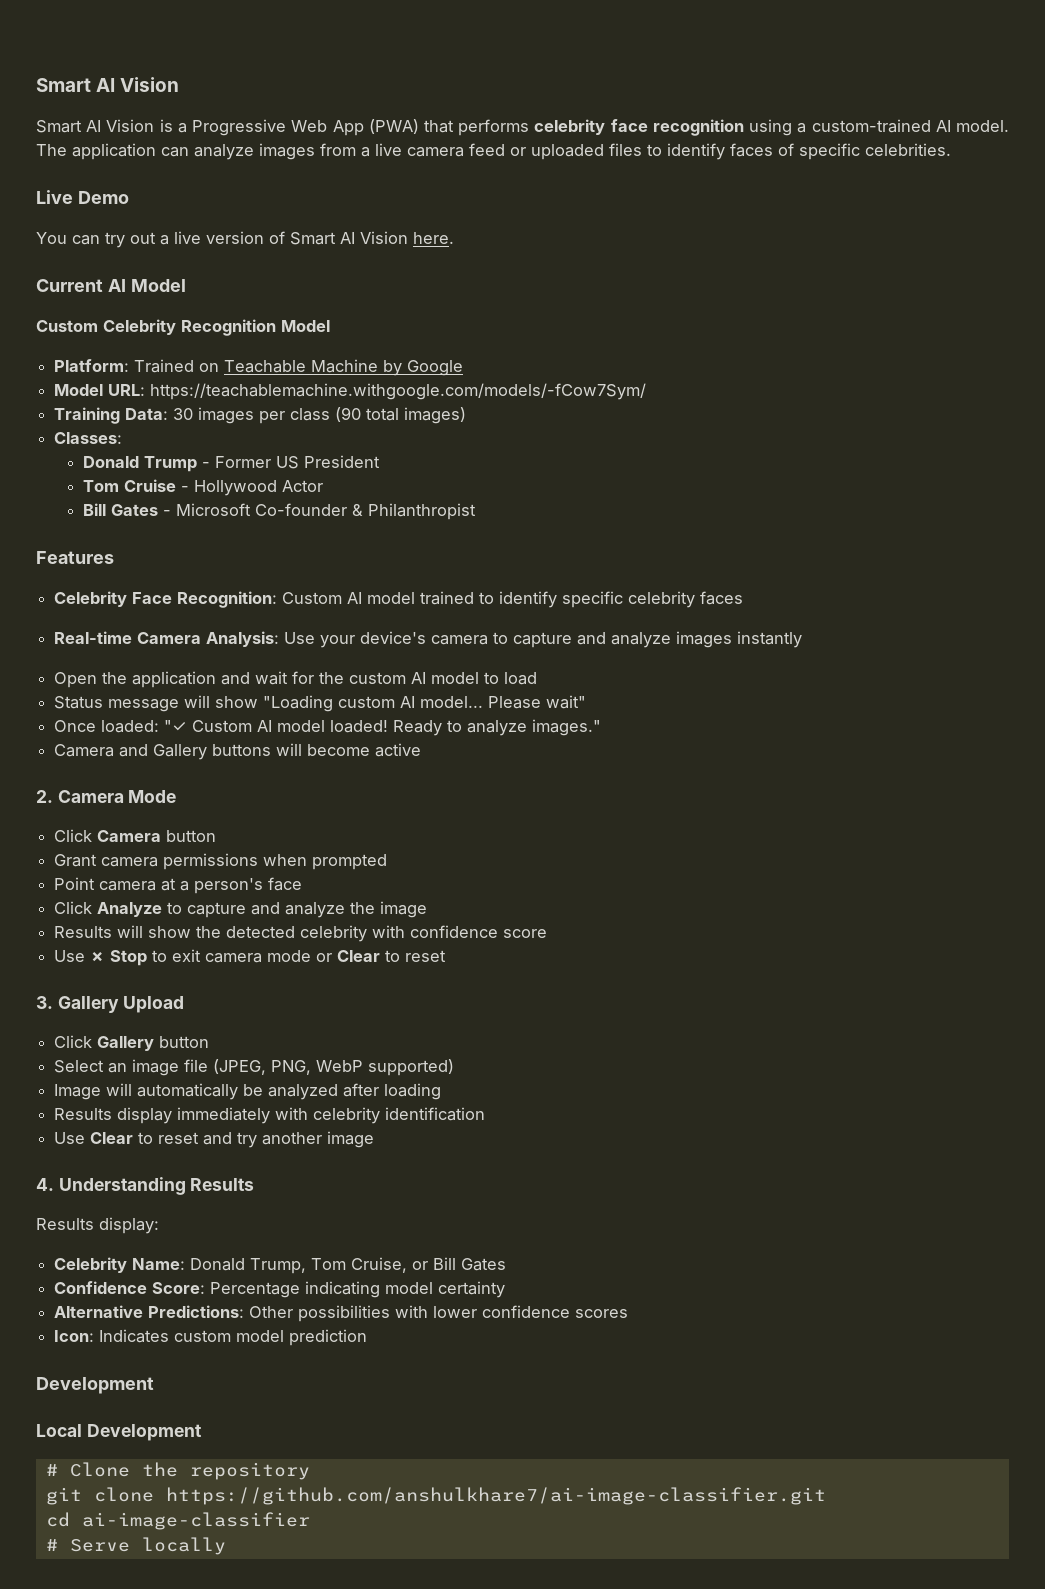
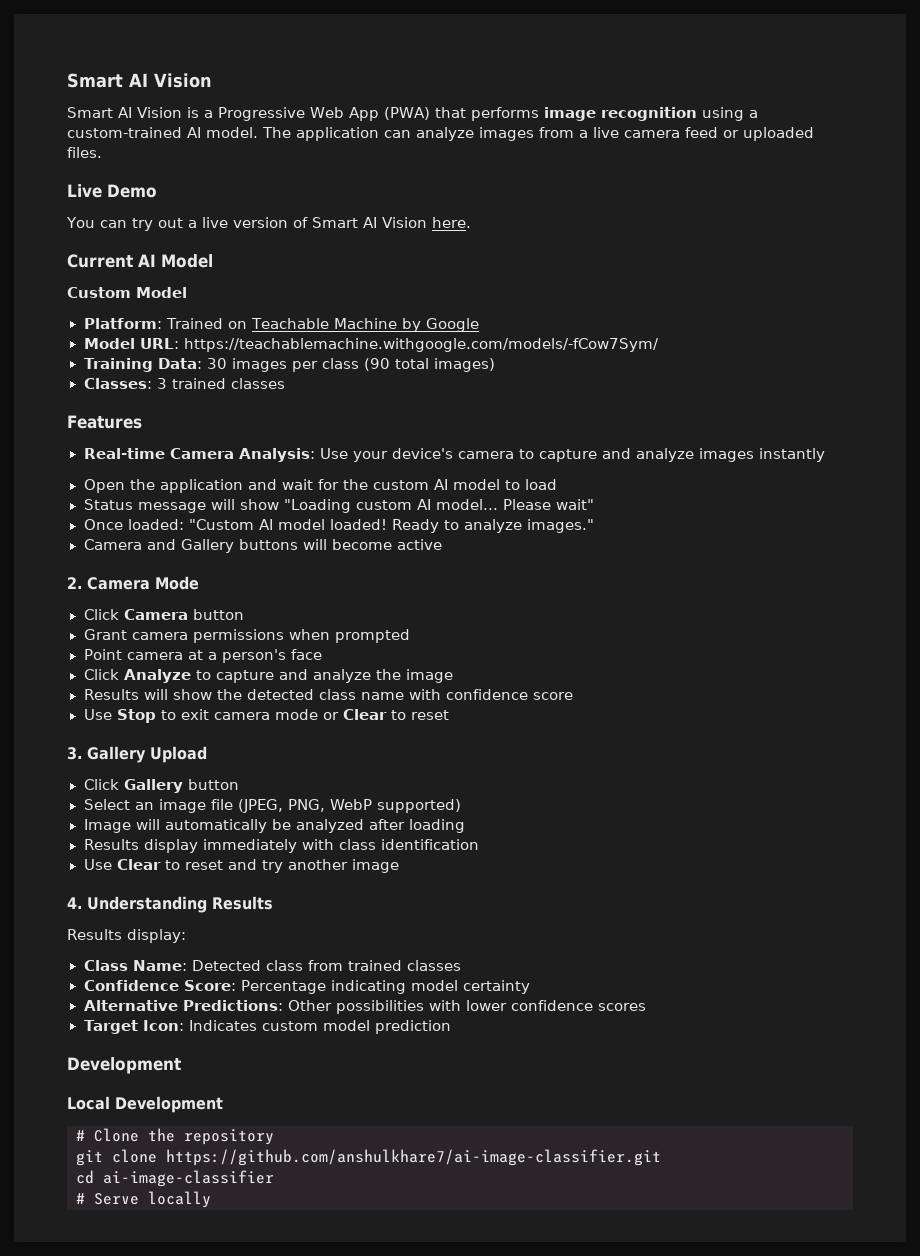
- Smart AI Vision is a Progressive Web App (PWA) that performs celebrity face recognition using a custom-trained AI model.
+ Smart AI Vision is a Progressive Web App (PWA) that performs image recognition using a custom-trained AI model.
- The application can analyze images from a live camera feed or uploaded files to identify faces of specific celebrities.
+ The application can analyze images from a live camera feed or uploaded files.
- Custom Celebrity Recognition Model
+ Custom Model
- Classes:
- Donald Trump - Former US President
- Tom Cruise - Hollywood Actor
- Bill Gates - Microsoft Co-founder & Philanthropist
+ Classes: 3 trained classes
  Features
- Celebrity Face Recognition: Custom AI model trained to identify specific celebrity faces
- Once loaded: "✓ Custom AI model loaded!
+ Once loaded: "Custom AI model loaded!
- Results will show the detected celebrity with confidence score
+ Results will show the detected class name with confidence score
- Use ✗ Stop to exit camera mode or Clear to reset
+ Use Stop to exit camera mode or Clear to reset
- Results display immediately with celebrity identification
+ Results display immediately with class identification
- Celebrity Name: Donald Trump, Tom Cruise, or Bill Gates
+ Class Name: Detected class from trained classes
- Icon: Indicates custom model prediction
+ Target Icon: Indicates custom model prediction

